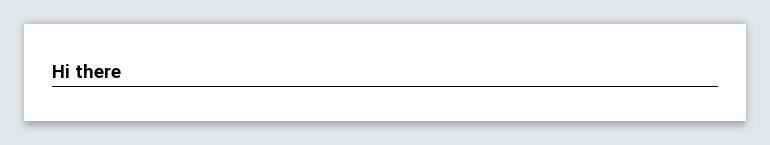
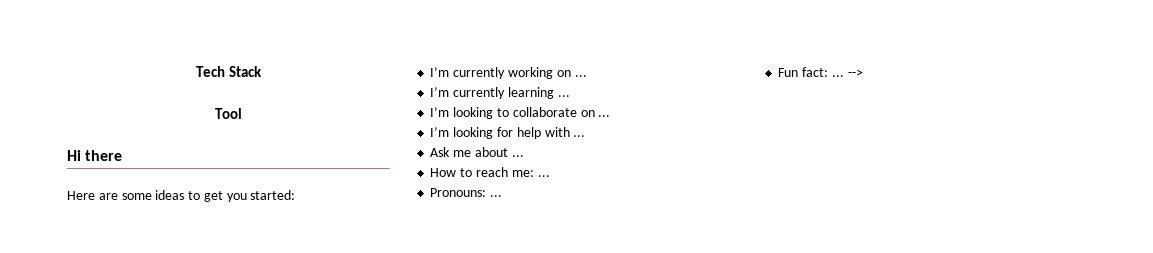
+ Tech Stack
+ Tool
+ Here are some ideas to get you started:
+ I’m currently working on ...
+ I’m currently learning ...
+ I’m looking to collaborate on ...
+ I’m looking for help with ...
+ Ask me about ...
+ How to reach me: ...
+ Pronouns: ...
+ Fun fact: ... -->

